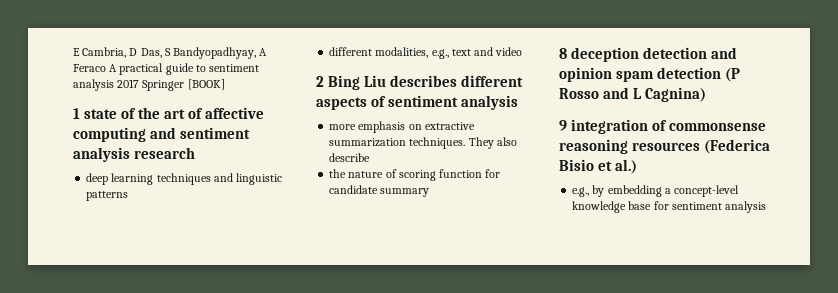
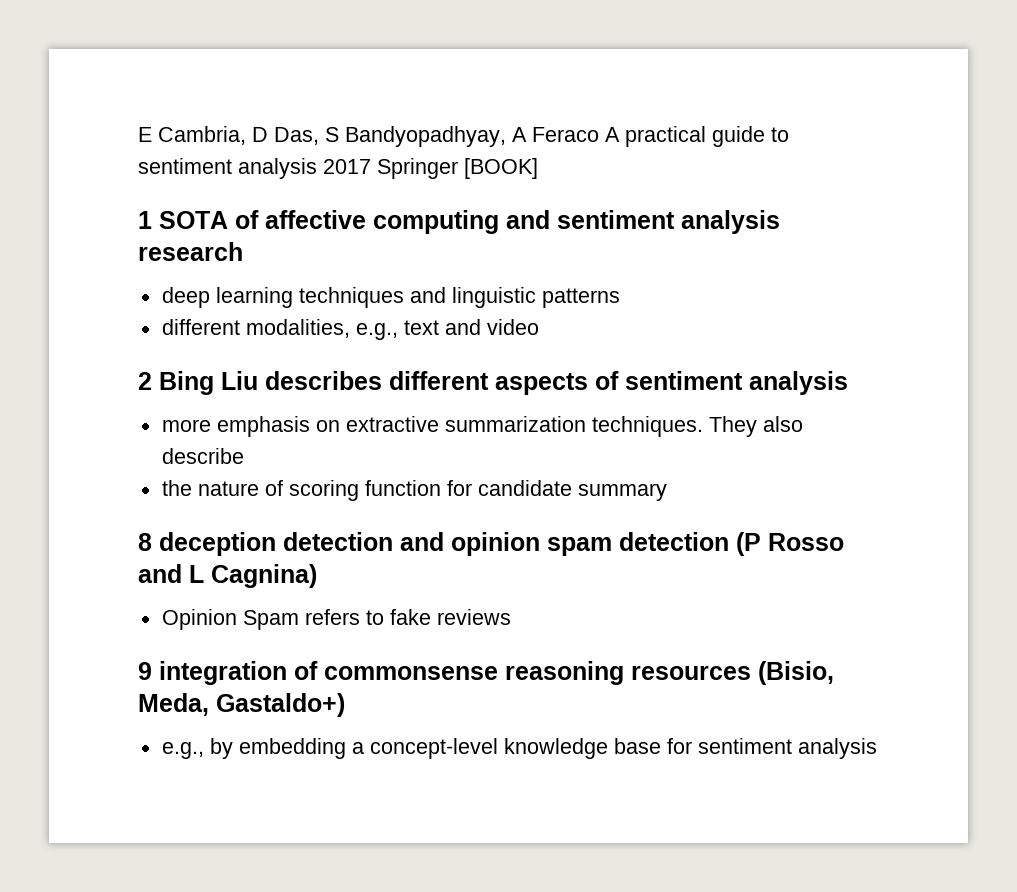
- 1 state of the art of affective computing and sentiment analysis research
+ 1 SOTA of affective computing and sentiment analysis research
+ Opinion Spam refers to fake reviews
- 9 integration of commonsense reasoning resources (Federica Bisio et al.)
+ 9 integration of commonsense reasoning resources (Bisio, Meda, Gastaldo+)

